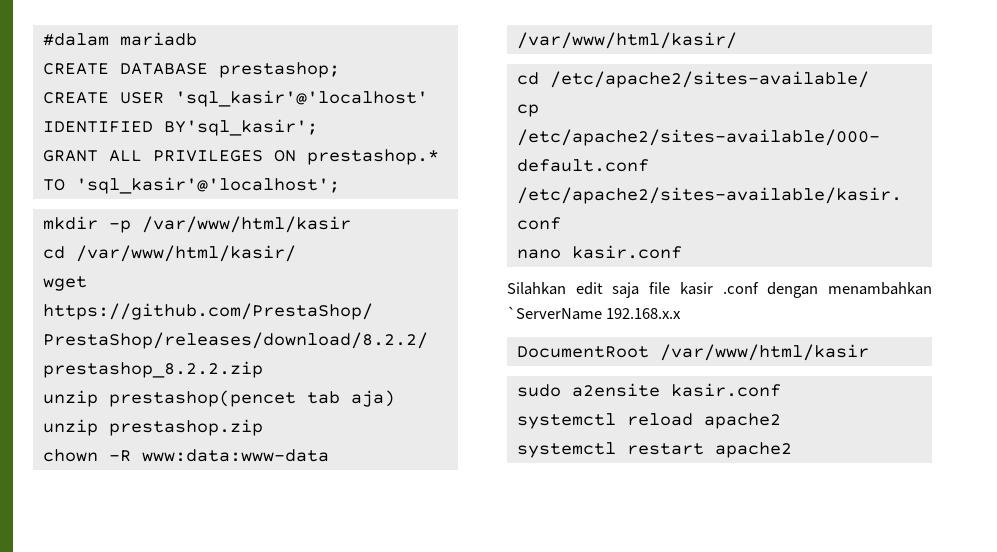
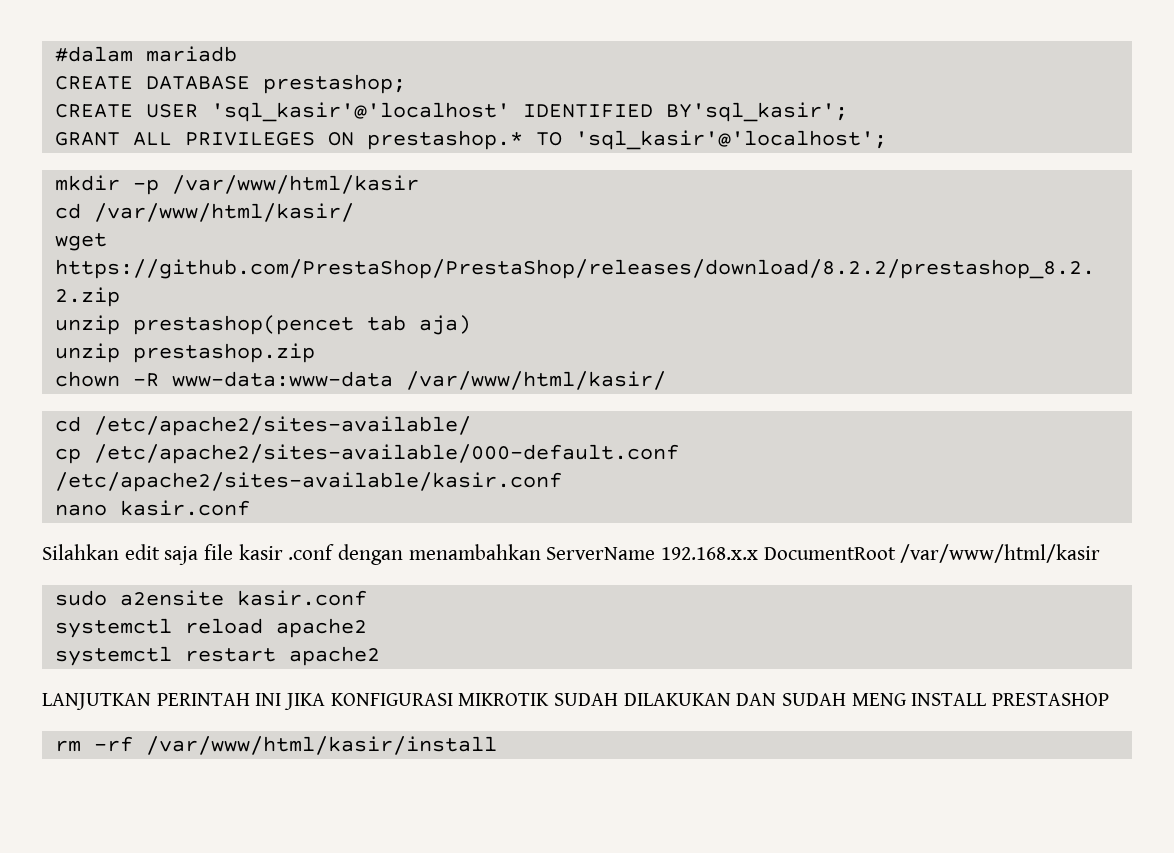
- chown -R www:data:www-data /var/www/html/kasir/
+ chown -R www-data:www-data /var/www/html/kasir/
- Silahkan edit saja file kasir .conf dengan menambahkan `ServerName 192.168.x.x
- DocumentRoot /var/www/html/kasir
+ Silahkan edit saja file kasir .conf dengan menambahkan ServerName 192.168.x.x DocumentRoot /var/www/html/kasir
+ LANJUTKAN PERINTAH INI JIKA KONFIGURASI MIKROTIK SUDAH DILAKUKAN DAN SUDAH MENG INSTALL PRESTASHOP
+ rm -rf /var/www/html/kasir/install

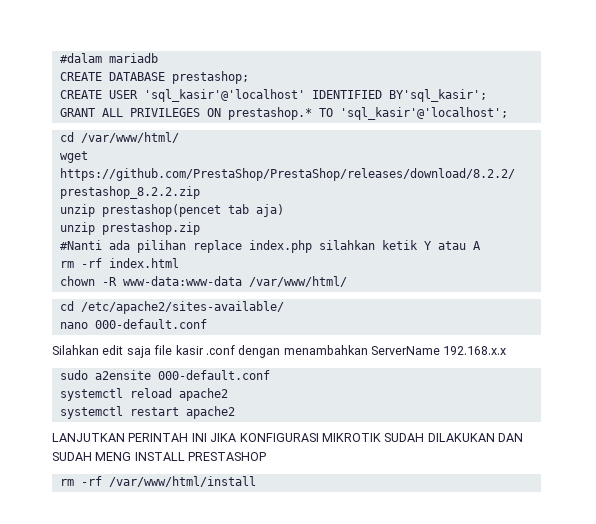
- mkdir -p /var/www/html/kasir
- cd /var/www/html/kasir/
+ cd /var/www/html/
+ #Nanti ada pilihan replace index.php silahkan ketik Y atau A
+ rm -rf index.html
- chown -R www-data:www-data /var/www/html/kasir/
+ chown -R www-data:www-data /var/www/html/
- cp /etc/apache2/sites-available/000-default.conf /etc/apache2/sites-available/kasir.conf
- nano kasir.conf
+ nano 000-default.conf
- Silahkan edit saja file kasir .conf dengan menambahkan ServerName 192.168.x.x DocumentRoot /var/www/html/kasir
+ Silahkan edit saja file kasir .conf dengan menambahkan ServerName 192.168.x.x
- sudo a2ensite kasir.conf
+ sudo a2ensite 000-default.conf
- rm -rf /var/www/html/kasir/install
+ rm -rf /var/www/html/install

